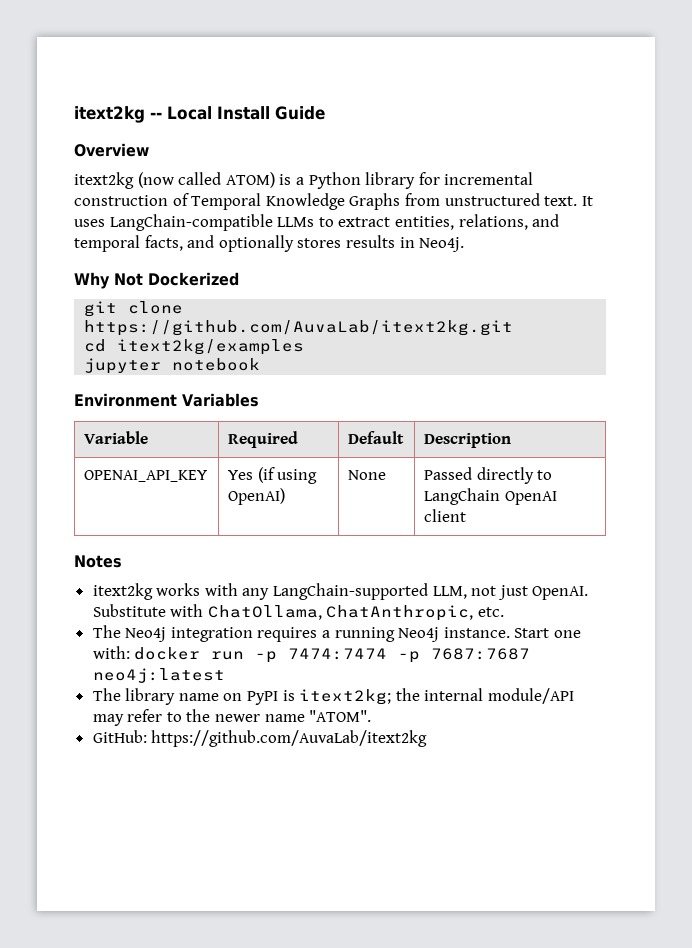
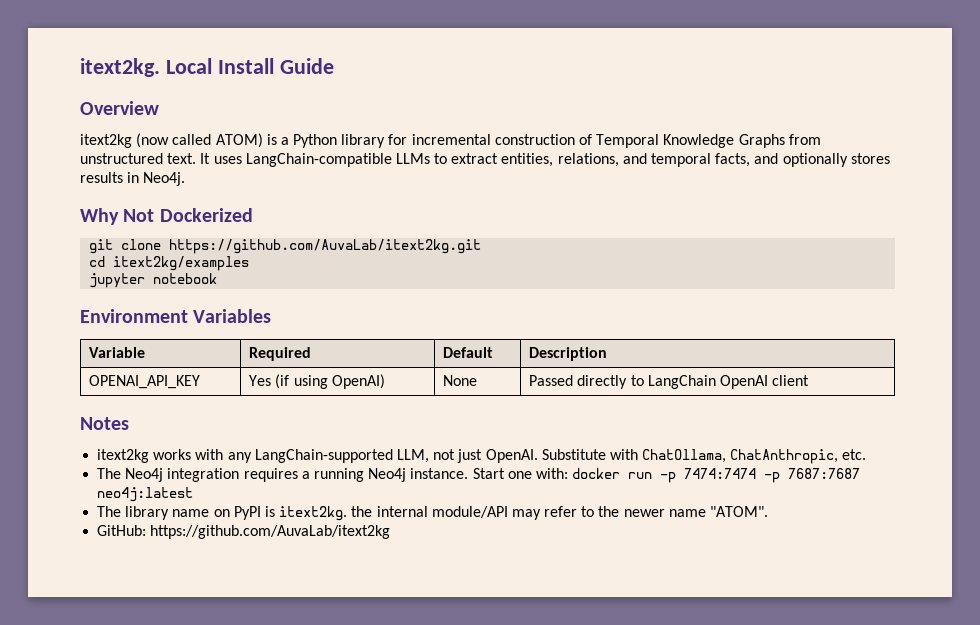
- itext2kg -- Local Install Guide
+ itext2kg. Local Install Guide
- The library name on PyPI is itext2kg; the internal module/API may refer to the newer name "ATOM".
+ The library name on PyPI is itext2kg. the internal module/API may refer to the newer name "ATOM".

